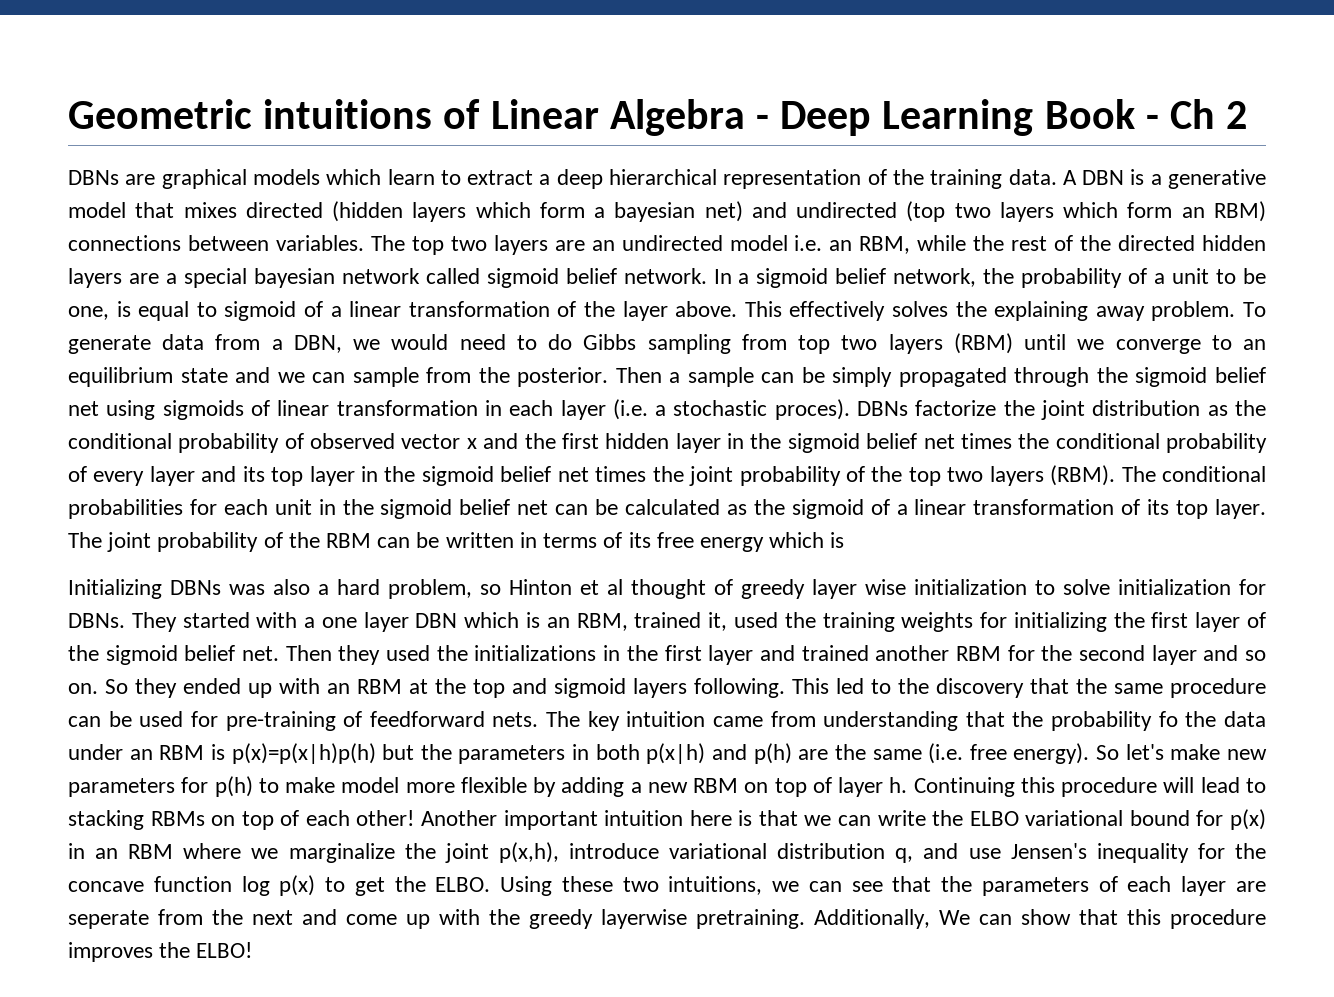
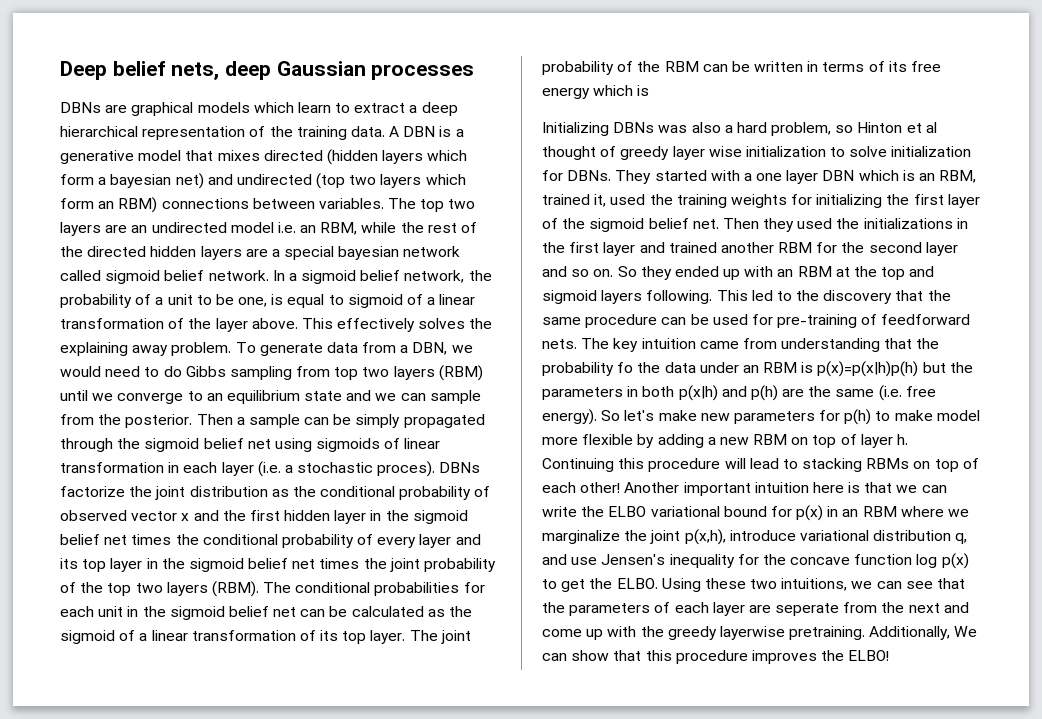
- Geometric intuitions of Linear Algebra - Deep Learning Book - Ch 2
+ Deep belief nets, deep Gaussian processes

